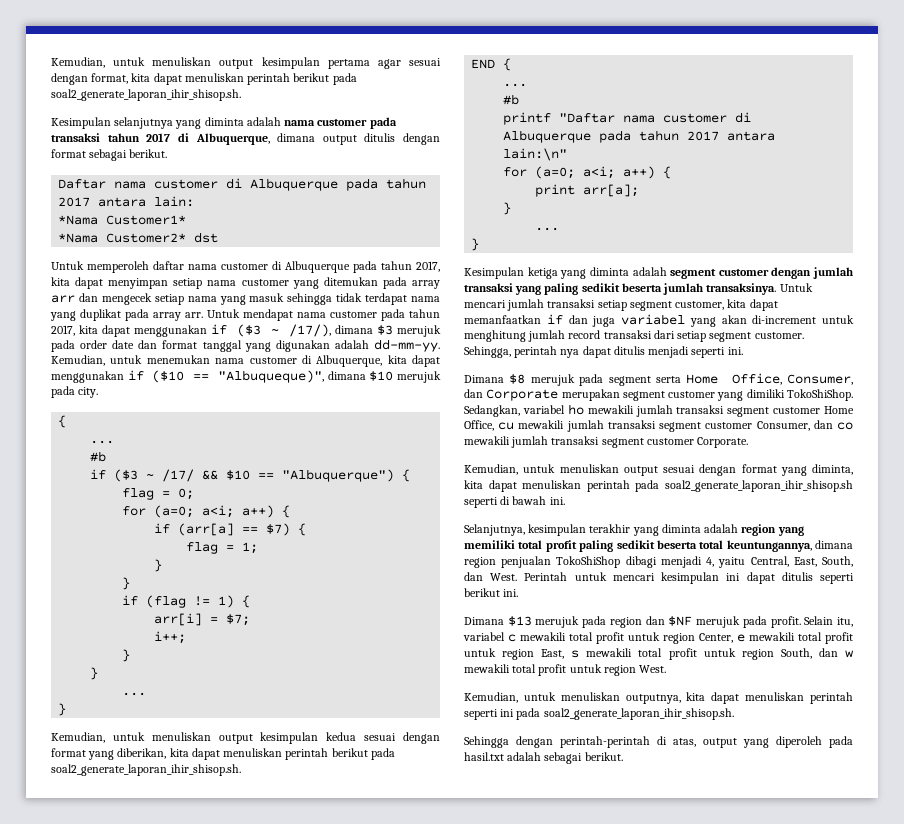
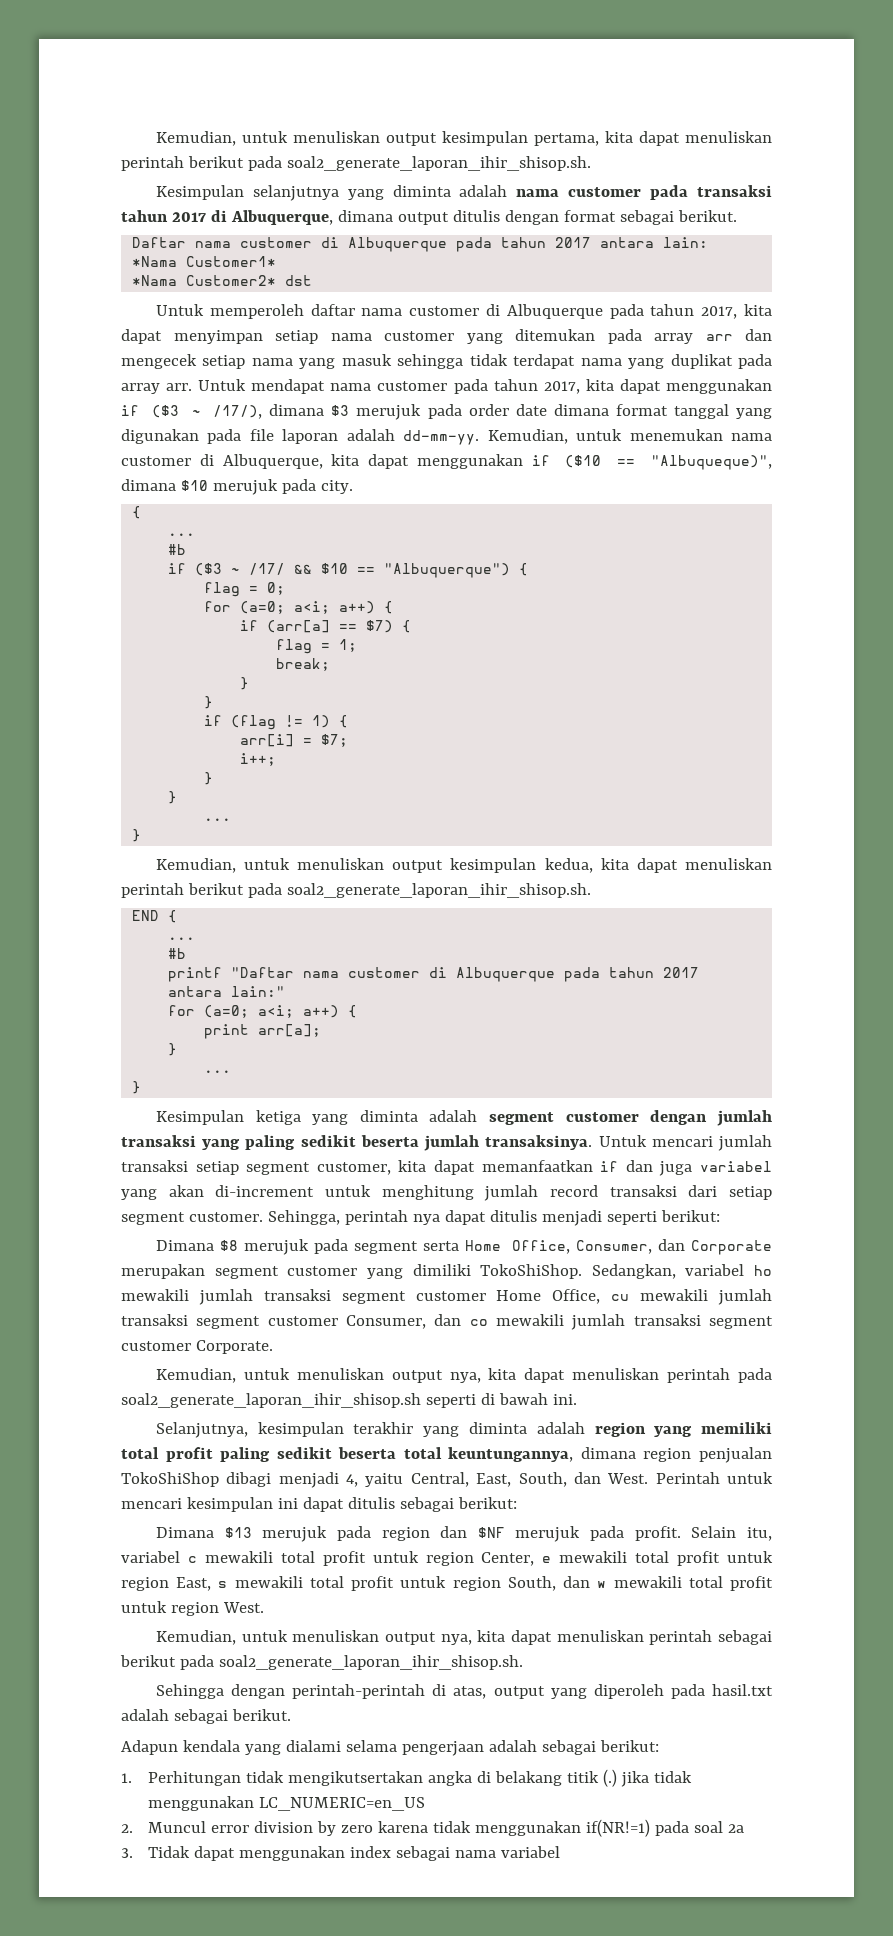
- Kemudian, untuk menuliskan output kesimpulan pertama agar sesuai dengan format, kita dapat menuliskan perintah berikut pada soal2_generate_laporan_ihir_shisop.sh.
+ Kemudian, untuk menuliskan output kesimpulan pertama, kita dapat menuliskan perintah berikut pada soal2_generate_laporan_ihir_shisop.sh.
- Untuk mendapat nama customer pada tahun 2017, kita dapat menggunakan if ($3 ~ /17/), dimana $3 merujuk pada order date dan format tanggal yang digunakan adalah dd-mm-yy.
+ Untuk mendapat nama customer pada tahun 2017, kita dapat menggunakan if ($3 ~ /17/), dimana $3 merujuk pada order date dimana format tanggal yang digunakan pada file laporan adalah dd-mm-yy.
+ break;
- Kemudian, untuk menuliskan output kesimpulan kedua sesuai dengan format yang diberikan, kita dapat menuliskan perintah berikut pada soal2_generate_laporan_ihir_shisop.sh.
+ Kemudian, untuk menuliskan output kesimpulan kedua, kita dapat menuliskan perintah berikut pada soal2_generate_laporan_ihir_shisop.sh.
- printf "Daftar nama customer di Albuquerque pada tahun 2017 antara lain:\n"
+ printf "Daftar nama customer di Albuquerque pada tahun 2017 antara lain:"
- Sehingga, perintah nya dapat ditulis menjadi seperti ini.
+ Sehingga, perintah nya dapat ditulis menjadi seperti berikut:
- Kemudian, untuk menuliskan output sesuai dengan format yang diminta, kita dapat menuliskan perintah pada soal2_generate_laporan_ihir_shisop.sh seperti di bawah ini.
+ Kemudian, untuk menuliskan output nya, kita dapat menuliskan perintah pada soal2_generate_laporan_ihir_shisop.sh seperti di bawah ini.
- Perintah untuk mencari kesimpulan ini dapat ditulis seperti berikut ini.
+ Perintah untuk mencari kesimpulan ini dapat ditulis sebagai berikut:
- Kemudian, untuk menuliskan outputnya, kita dapat menuliskan perintah seperti ini pada soal2_generate_laporan_ihir_shisop.sh.
+ Kemudian, untuk menuliskan output nya, kita dapat menuliskan perintah sebagai berikut pada soal2_generate_laporan_ihir_shisop.sh.
+ Adapun kendala yang dialami selama pengerjaan adalah sebagai berikut:
+ 1. Perhitungan tidak mengikutsertakan angka di belakang titik (.) jika tidak menggunakan LC_NUMERIC=en_US
+ 2. Muncul error division by zero karena tidak menggunakan if(NR!=1) pada soal 2a
+ 3. Tidak dapat menggunakan index sebagai nama variabel

